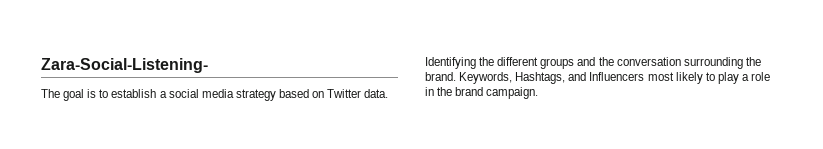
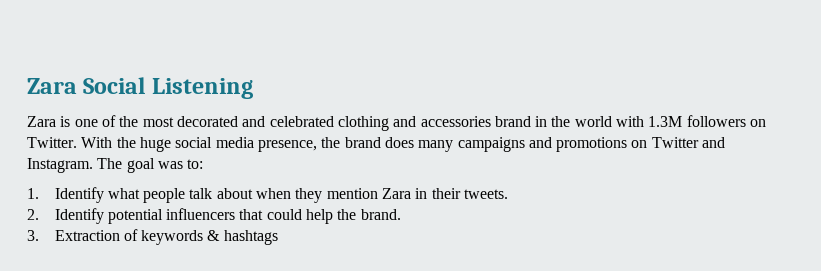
- Zara-Social-Listening-
- The goal is to establish a social media strategy based on Twitter data. Identifying the different groups and the conversation surrounding the brand. Keywords, Hashtags, and Influencers most likely to play a role in the brand campaign.
+ Zara Social Listening
+ Zara is one of the most decorated and celebrated clothing and accessories brand in the world with 1.3M followers on Twitter. With the huge social media presence, the brand does many campaigns and promotions on Twitter and Instagram. The goal was to:
+ 1. Identify what people talk about when they mention Zara in their tweets.
+ 2. Identify potential influencers that could help the brand.
+ 3. Extraction of keywords & hashtags

